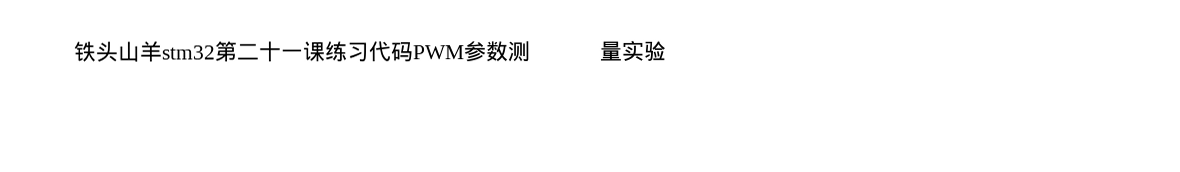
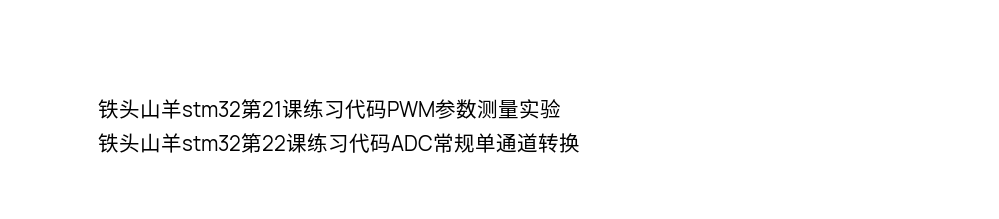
- 铁头山羊stm32第二十一课练习代码PWM参数测量实验
+ 铁头山羊stm32第21课练习代码PWM参数测量实验
+ 铁头山羊stm32第22课练习代码ADC常规单通道转换

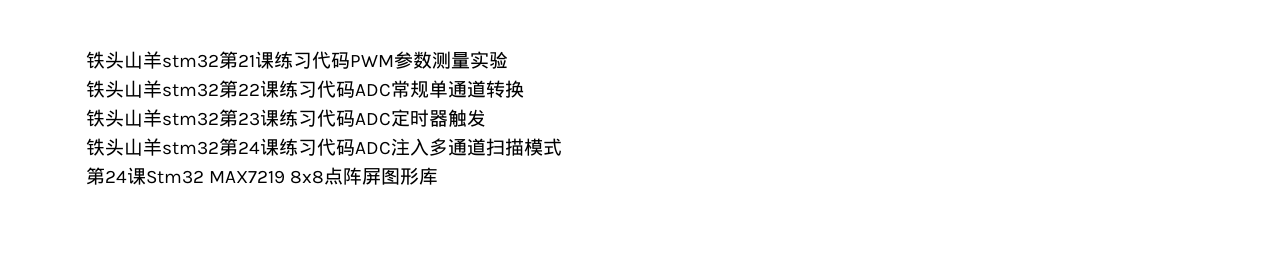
+ 铁头山羊stm32第23课练习代码ADC定时器触发
+ 铁头山羊stm32第24课练习代码ADC注入多通道扫描模式
+ 第24课Stm32 MAX7219 8x8点阵屏图形库

